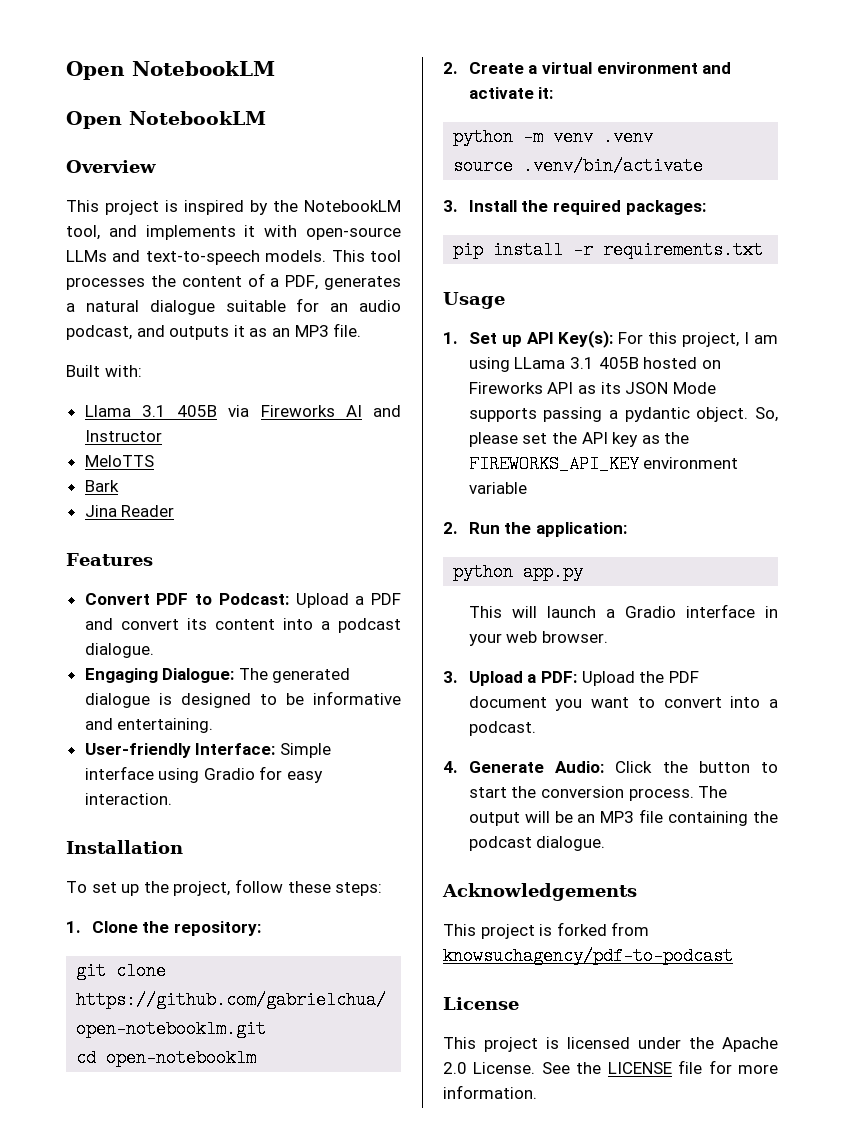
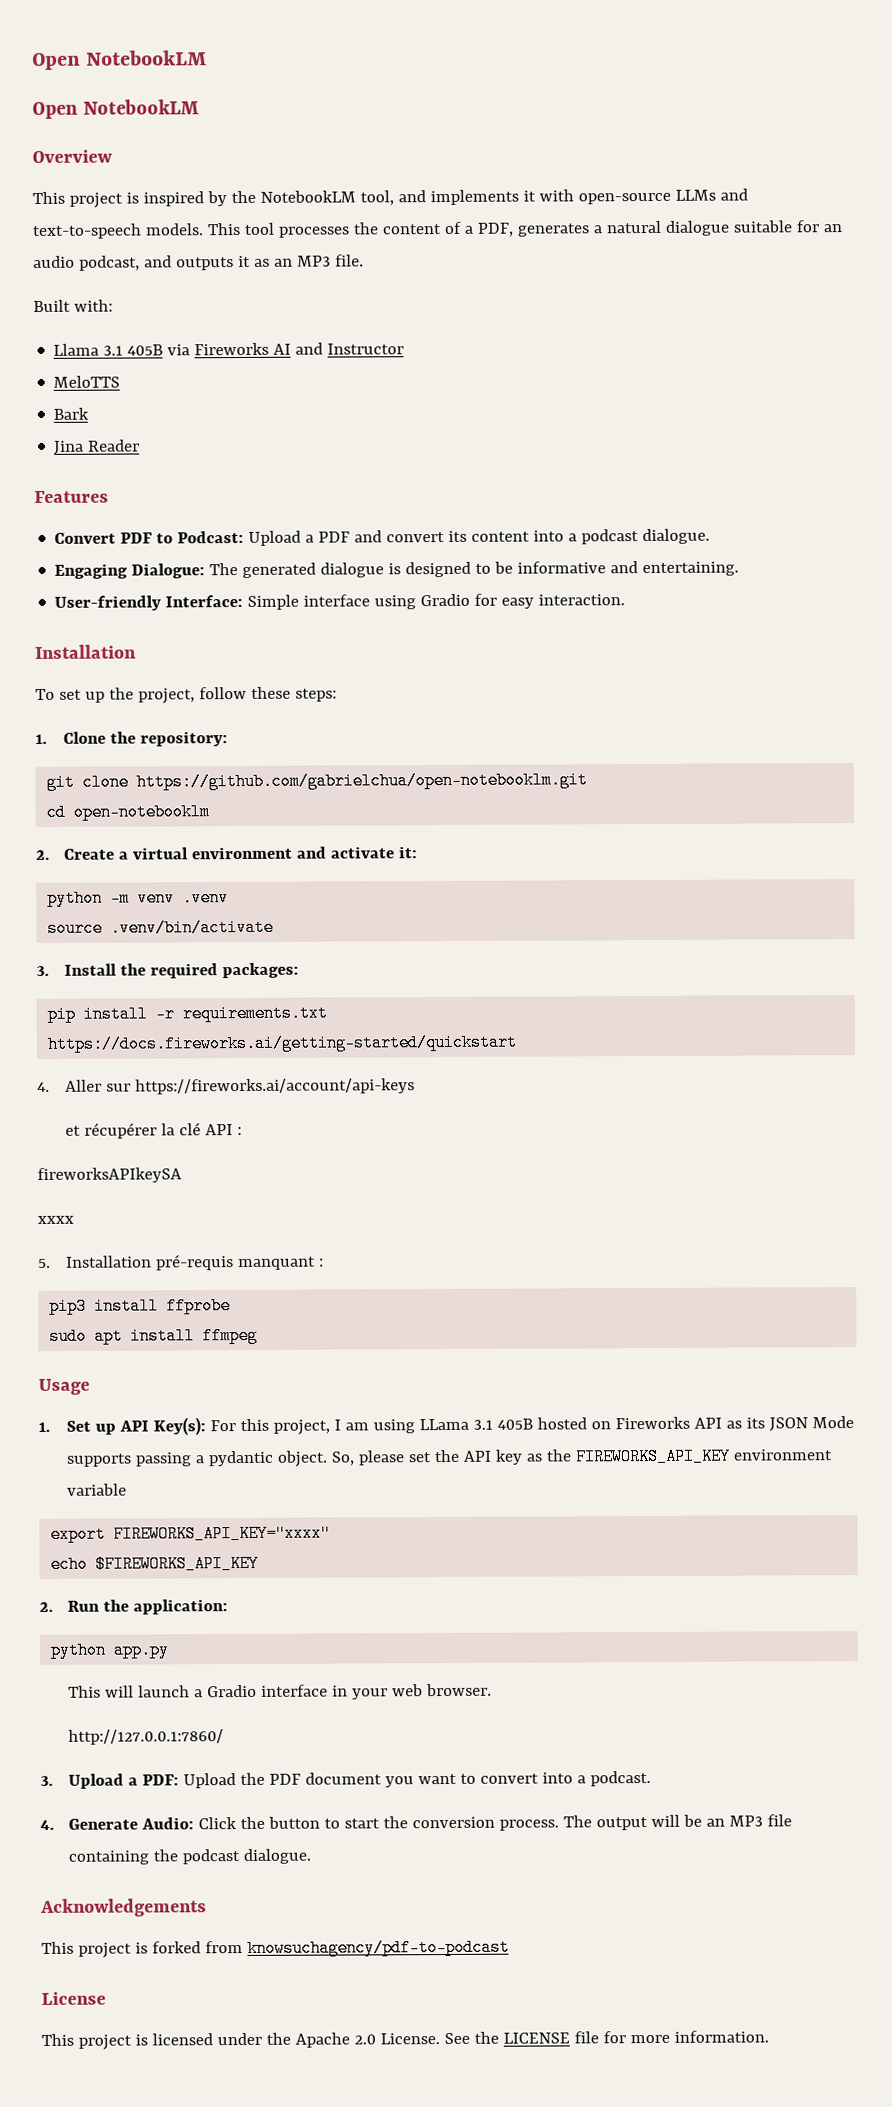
+ https://docs.fireworks.ai/getting-started/quickstart
+ 4. Aller sur https://fireworks.ai/account/api-keys
+ et récupérer la clé API :
+ fireworksAPIkeySA
+ xxxx
+ 5. Installation pré-requis manquant :
+ pip3 install ffprobe
+ sudo apt install ffmpeg
+ export FIREWORKS_API_KEY="xxxx"
+ echo $FIREWORKS_API_KEY
+ http://127.0.0.1:7860/

